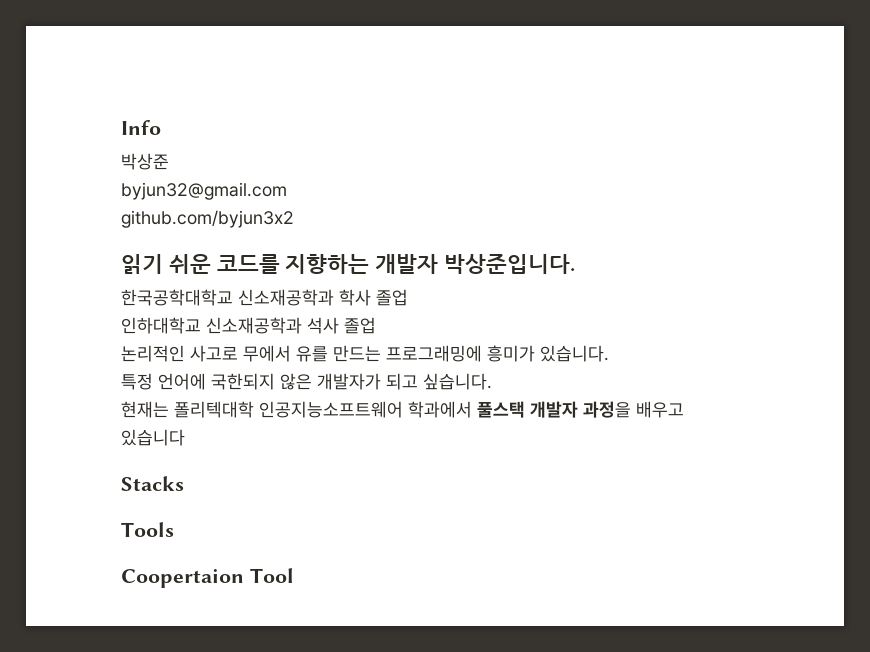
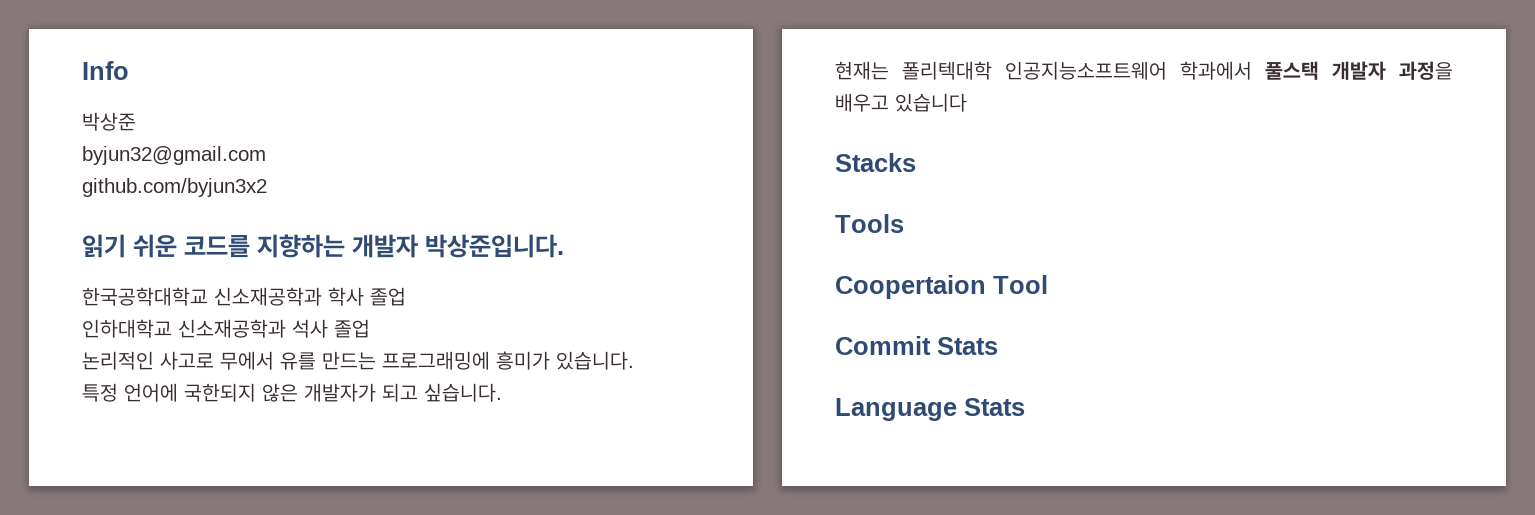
+ Commit Stats
+ Language Stats

